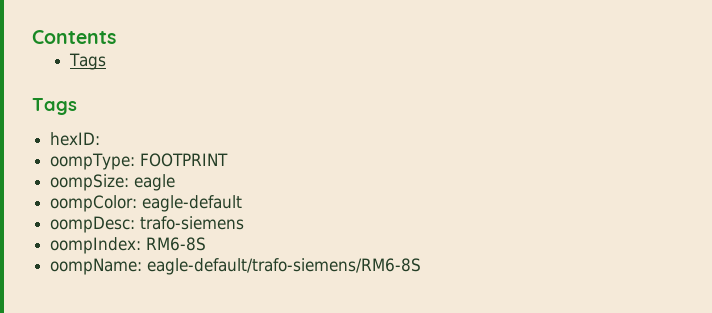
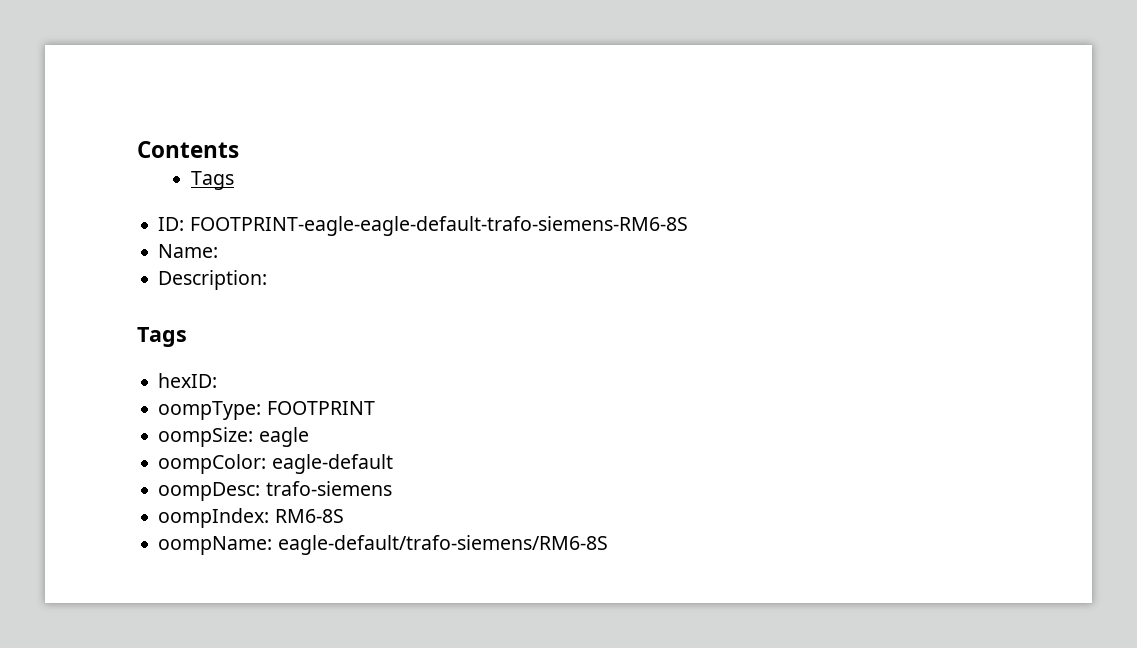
+ ID: FOOTPRINT-eagle-eagle-default-trafo-siemens-RM6-8S
+ Name:
+ Description:

